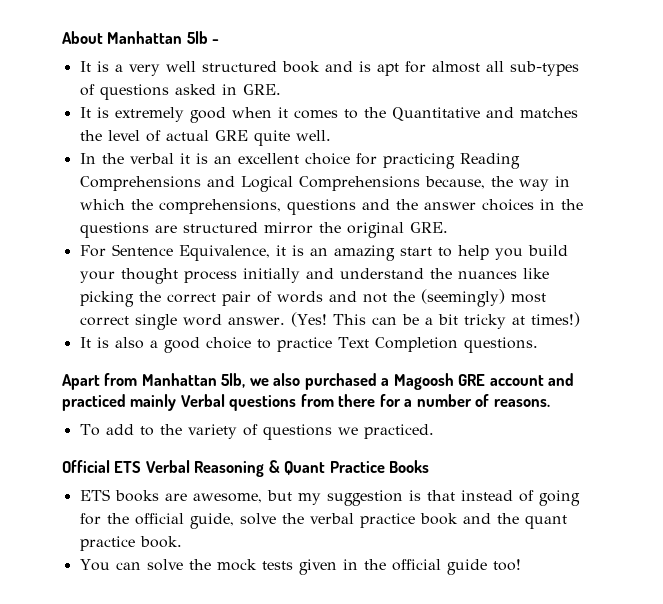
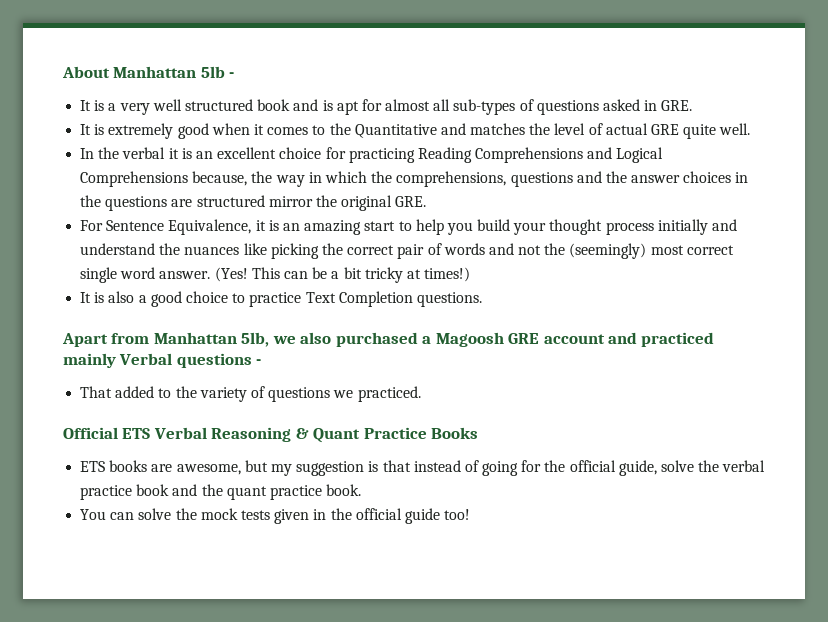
- Apart from Manhattan 5lb, we also purchased a Magoosh GRE account and practiced mainly Verbal questions from there for a number of reasons.
- To add to the variety of questions we practiced.
+ Apart from Manhattan 5lb, we also purchased a Magoosh GRE account and practiced mainly Verbal questions -
+ That added to the variety of questions we practiced.

